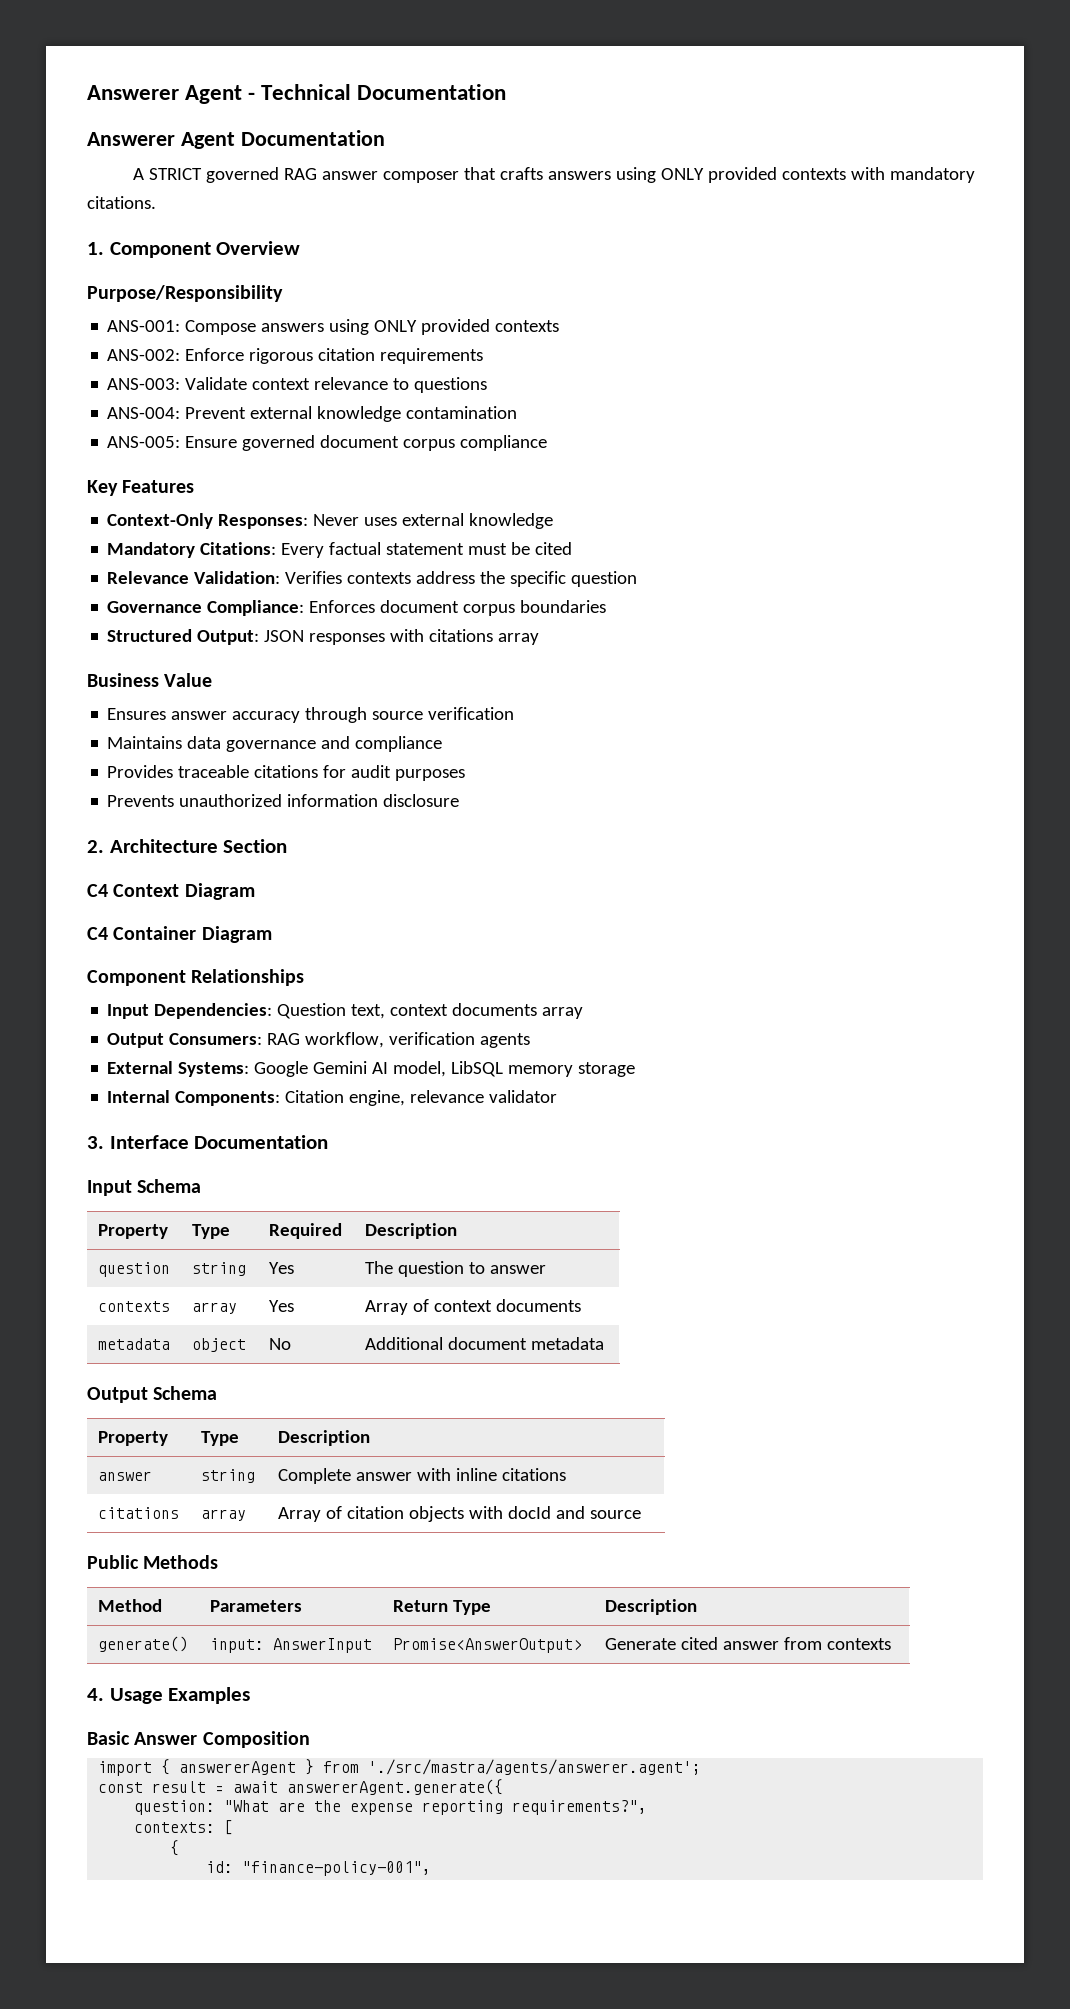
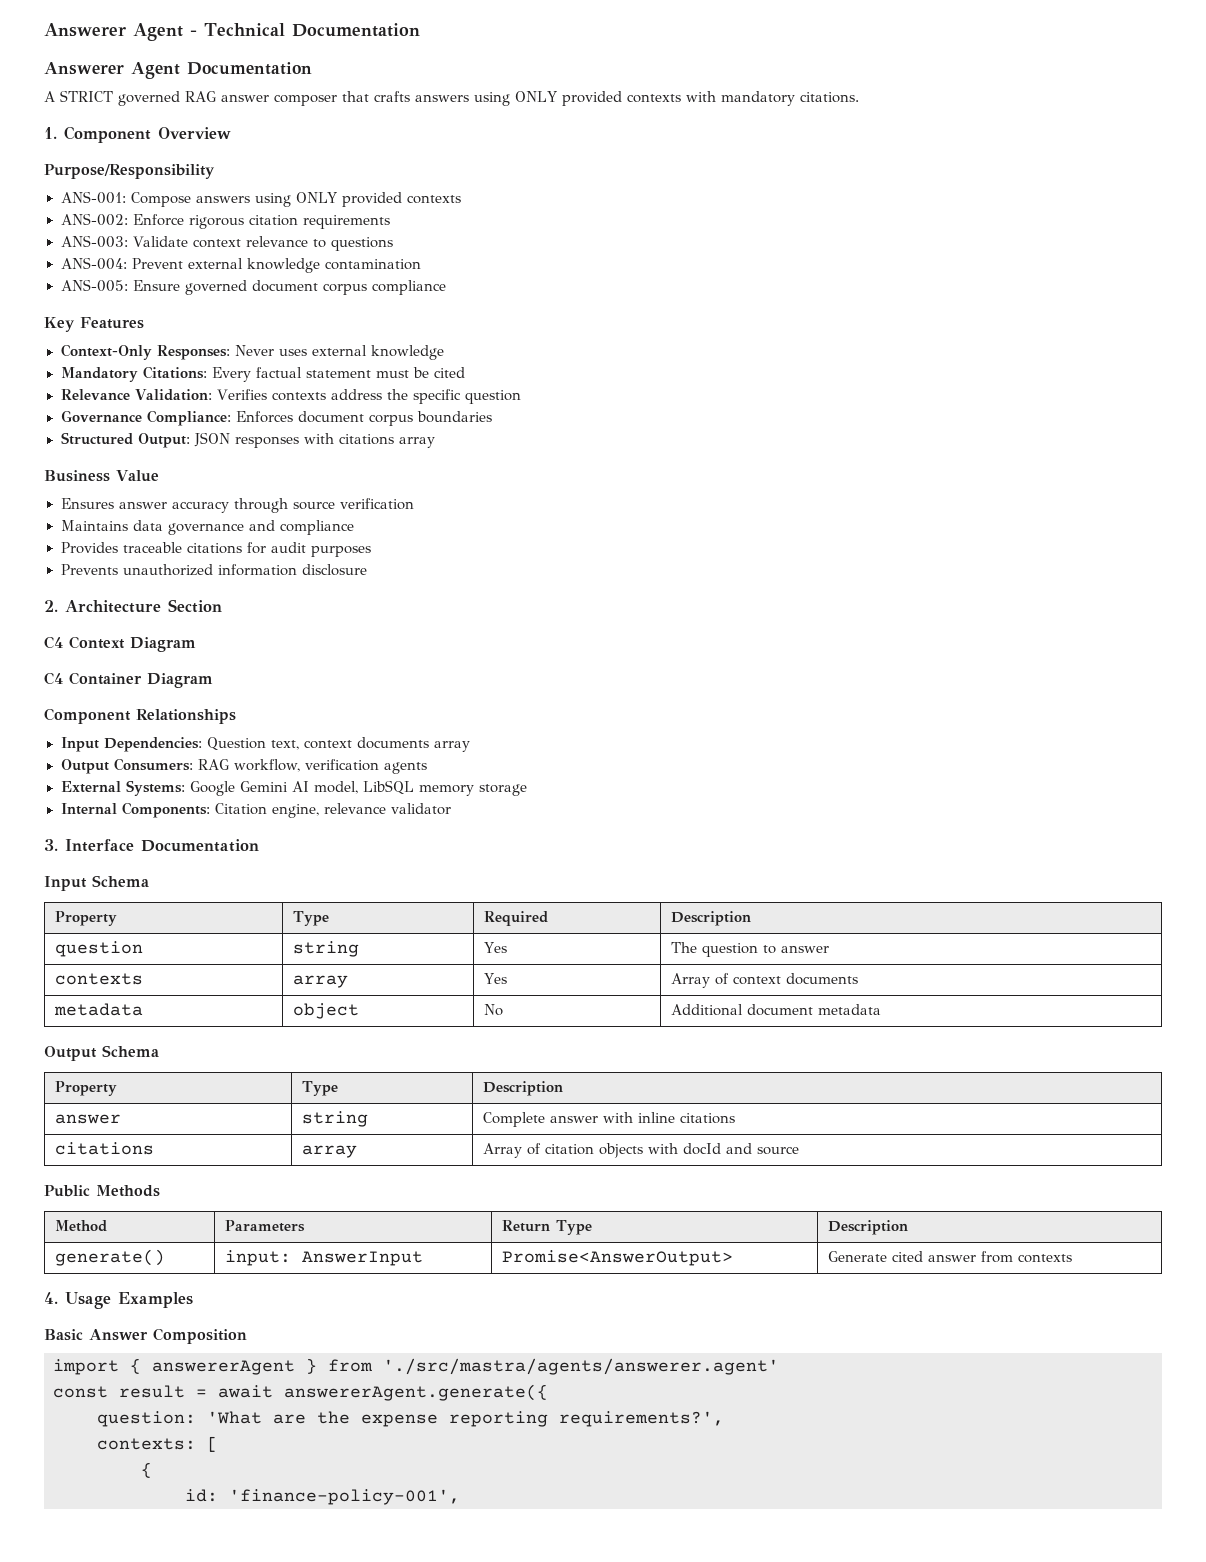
- import { answererAgent } from './src/mastra/agents/answerer.agent';
+ import { answererAgent } from './src/mastra/agents/answerer.agent'
- question: "What are the expense reporting requirements?",
+ question: 'What are the expense reporting requirements?',
- id: "finance-policy-001",
+ id: 'finance-policy-001',

